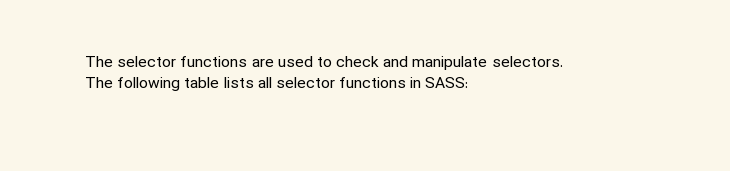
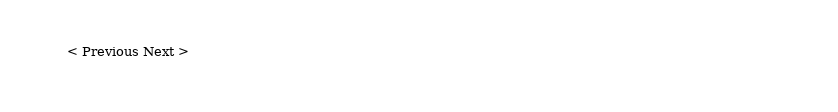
- The selector functions are used to check and manipulate selectors.
- The following table lists all selector functions in SASS:
+ < Previous Next >

